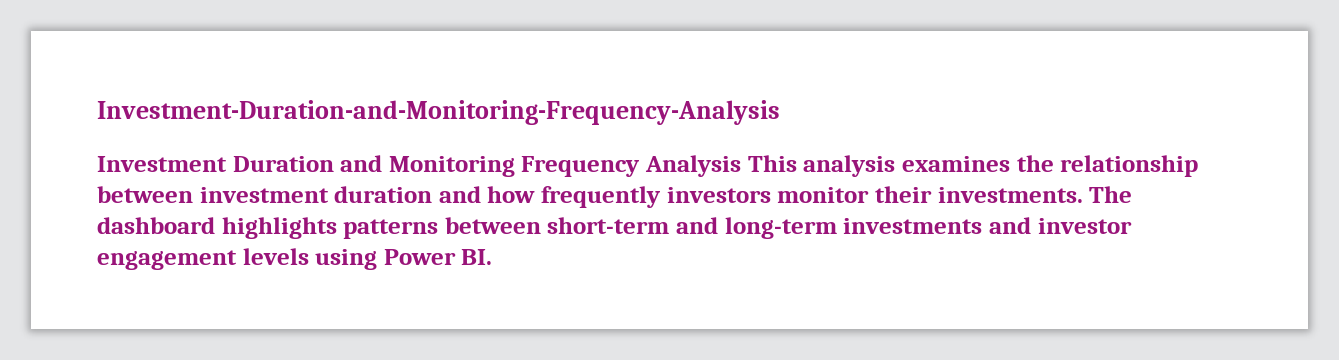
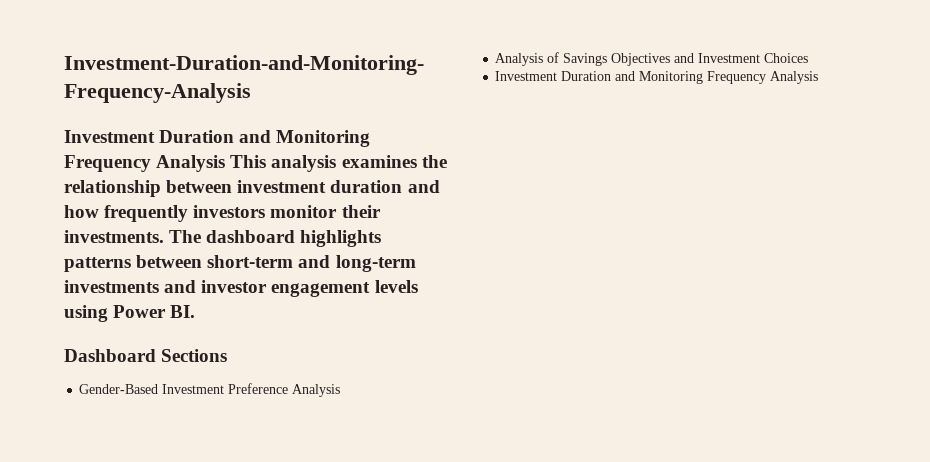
+ Dashboard Sections
+ Gender-Based Investment Preference Analysis
+ Analysis of Savings Objectives and Investment Choices
+ Investment Duration and Monitoring Frequency Analysis

